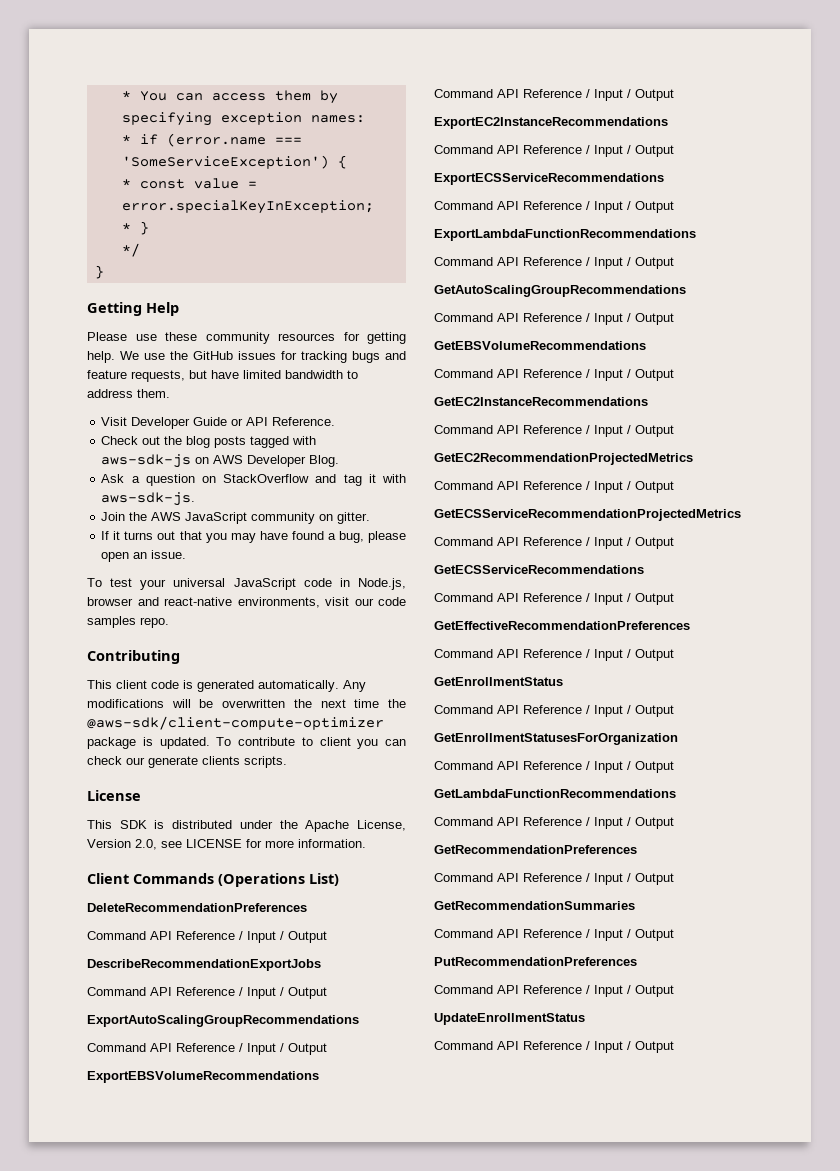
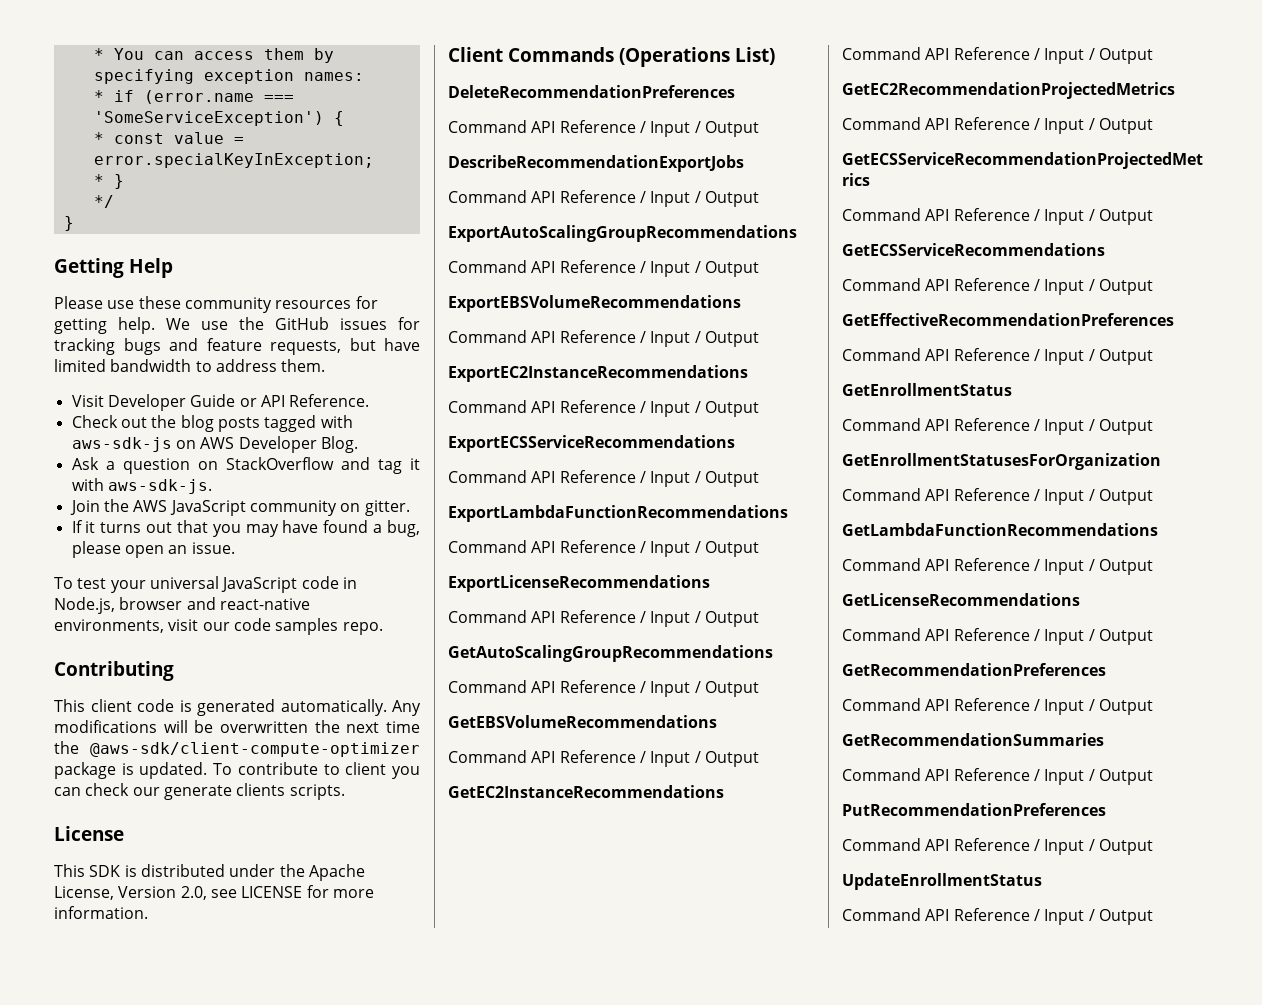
+ ExportLicenseRecommendations
+ Command API Reference / Input / Output
+ GetLicenseRecommendations
+ Command API Reference / Input / Output

